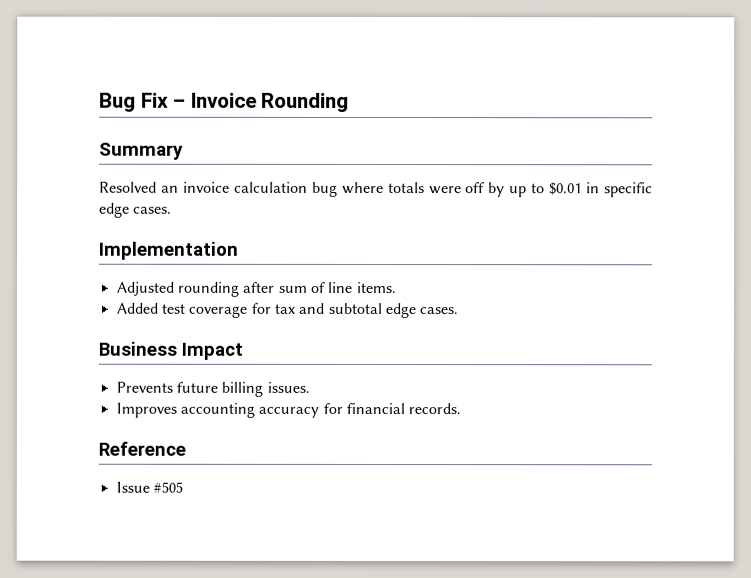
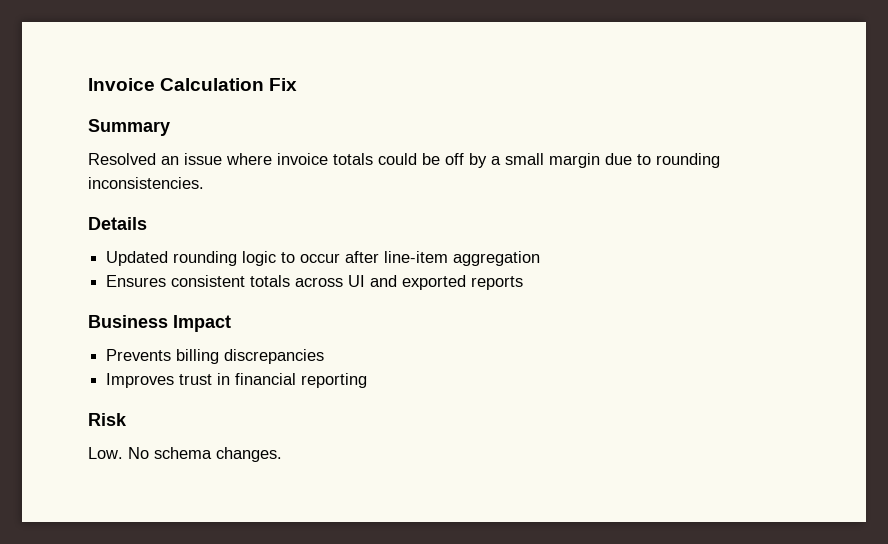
- Bug Fix – Invoice Rounding
+ Invoice Calculation Fix
- Resolved an invoice calculation bug where totals were off by up to $0.01 in specific edge cases.
- Implementation
- Adjusted rounding after sum of line items.
- Added test coverage for tax and subtotal edge cases.
+ Resolved an issue where invoice totals could be off by a small margin due to rounding inconsistencies.
+ Details
+ Updated rounding logic to occur after line-item aggregation
+ Ensures consistent totals across UI and exported reports
  Business Impact
- Prevents future billing issues.
- Improves accounting accuracy for financial records.
- Reference
- Issue #505
+ Prevents billing discrepancies
+ Improves trust in financial reporting
+ Risk
+ Low. No schema changes.

